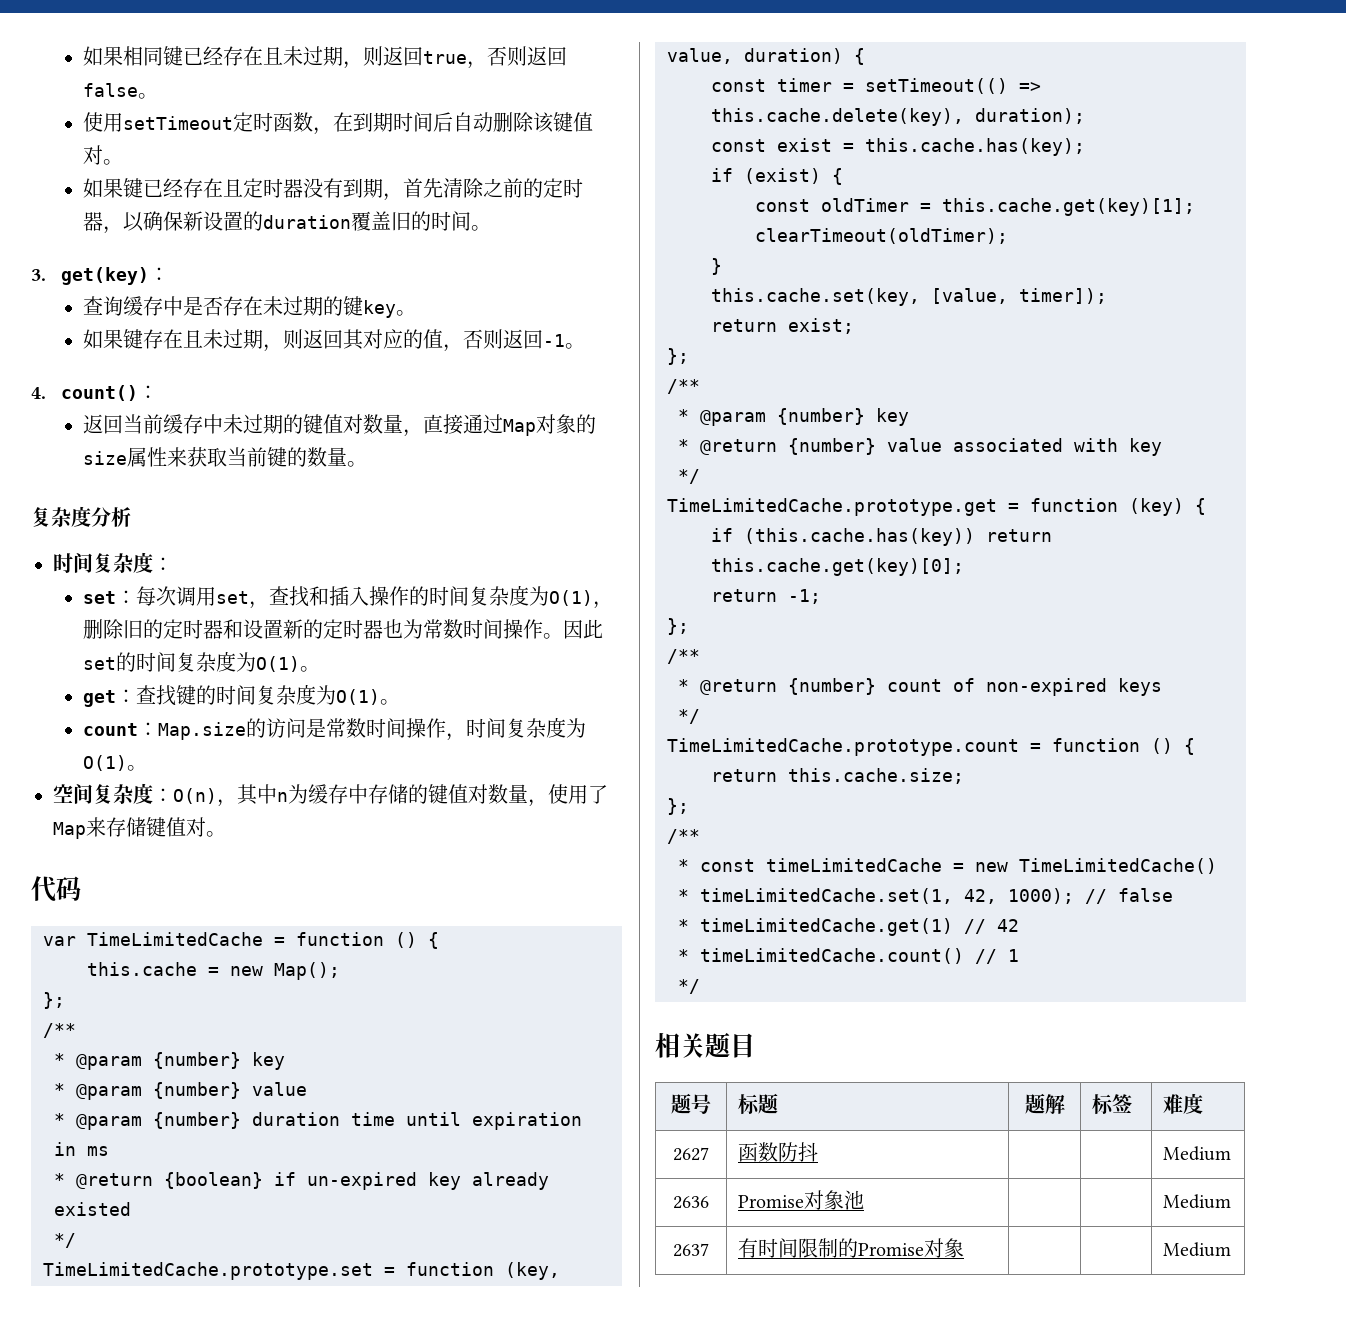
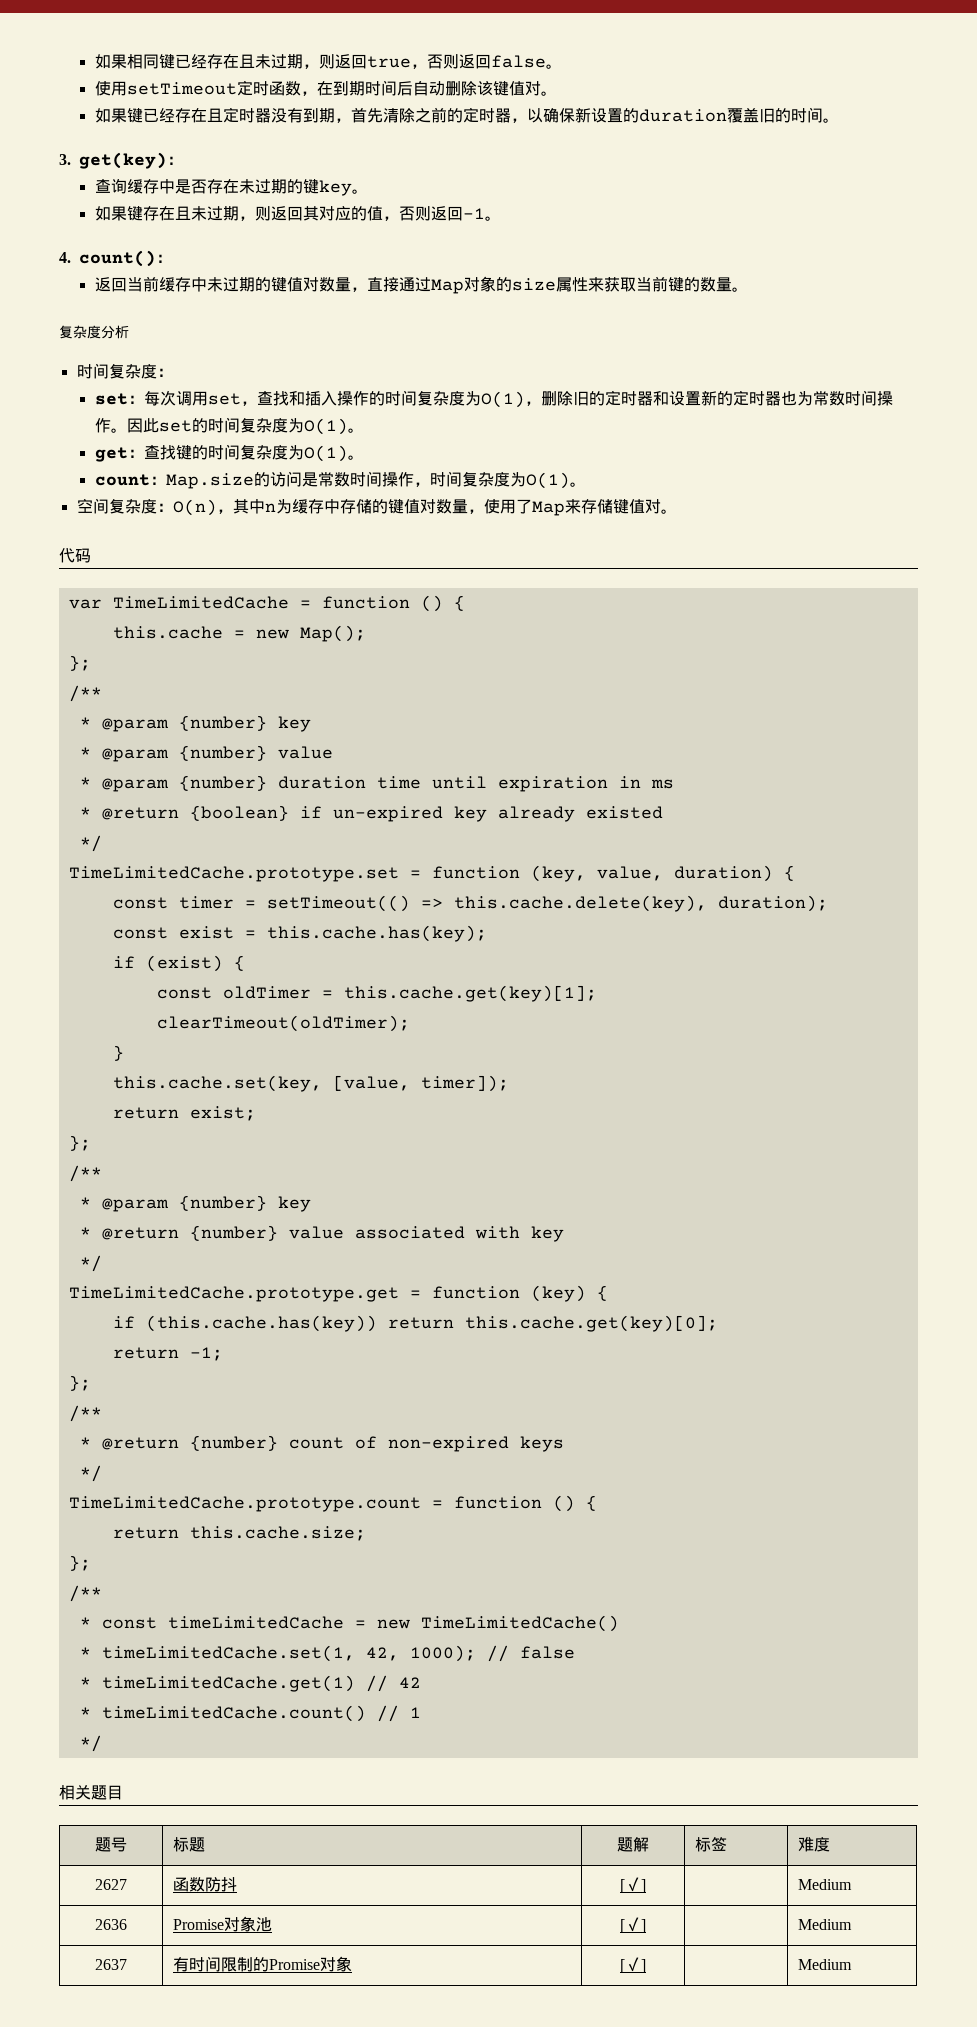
- 2627 | 函数防抖 | | | Medium
+ 2627 | 函数防抖 | [✓] | | Medium
- 2636 | Promise对象池 | | | Medium
+ 2636 | Promise对象池 | [✓] | | Medium
- 2637 | 有时间限制的Promise对象 | | | Medium
+ 2637 | 有时间限制的Promise对象 | [✓] | | Medium

